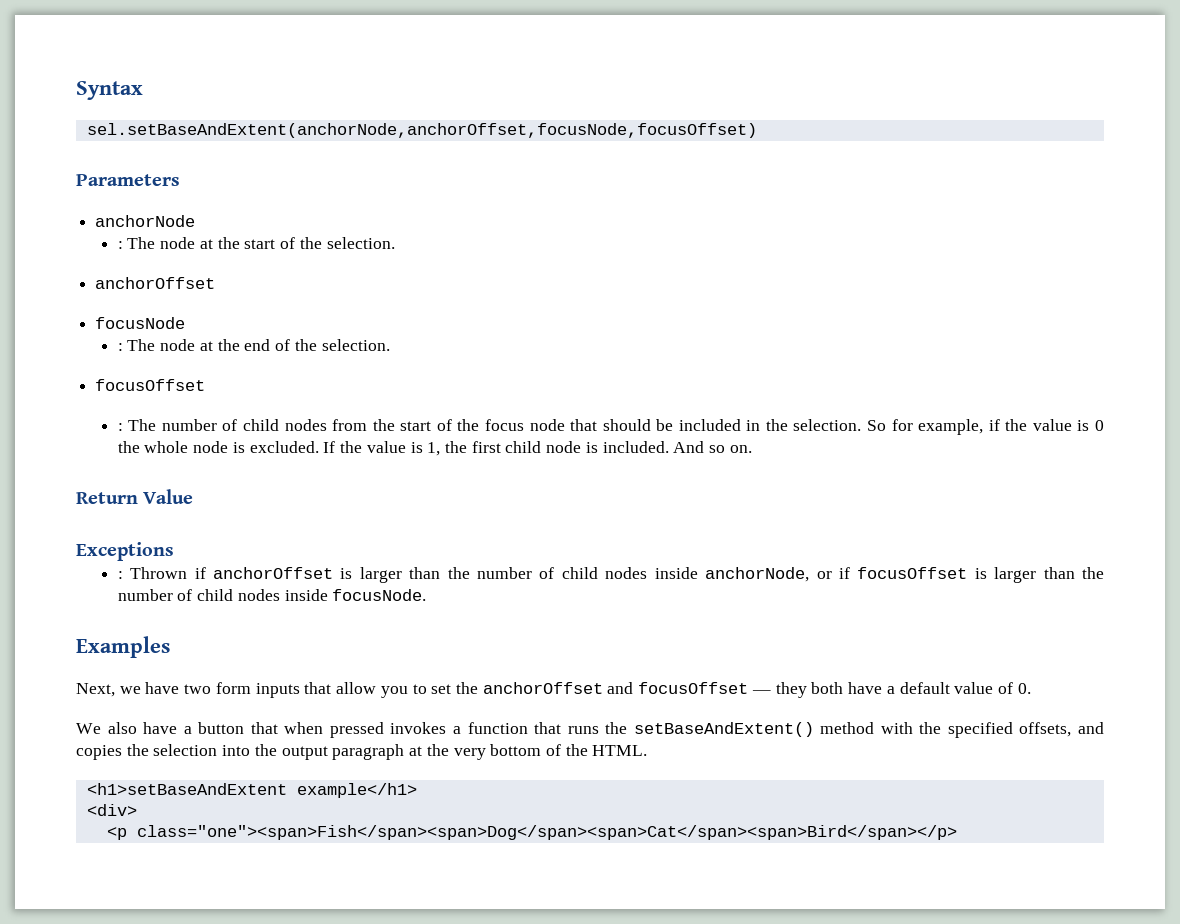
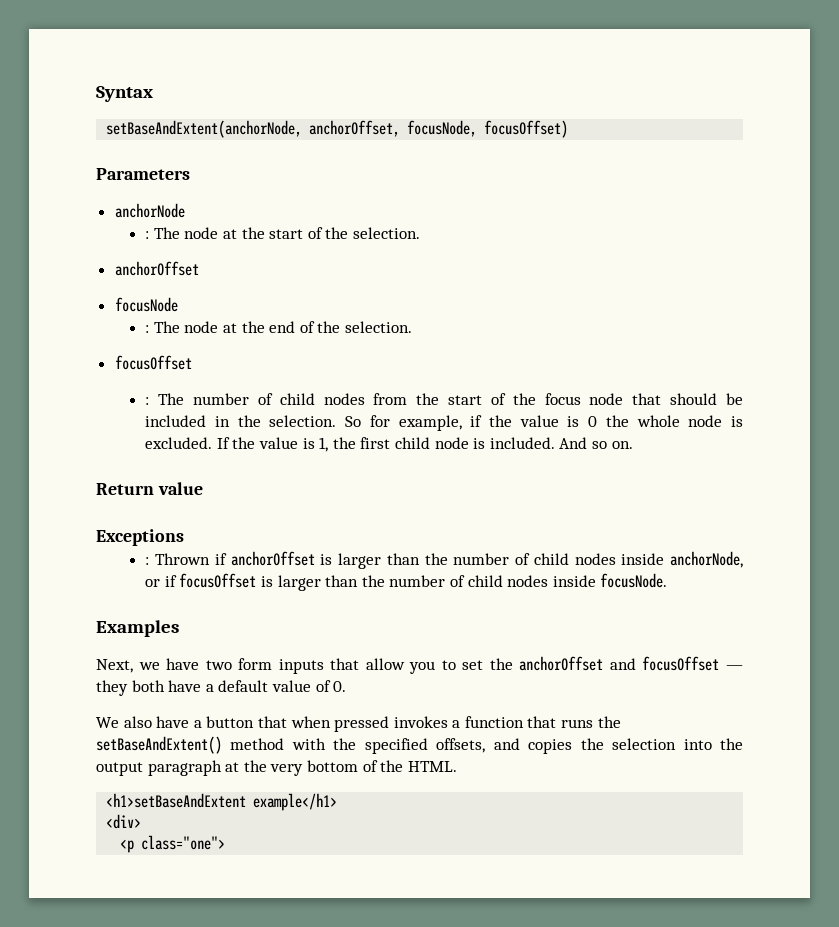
- sel.setBaseAndExtent(anchorNode,anchorOffset,focusNode,focusOffset)
+ setBaseAndExtent(anchorNode, anchorOffset, focusNode, focusOffset)
- Return Value
+ Return value
- <p class="one"><span>Fish</span><span>Dog</span><span>Cat</span><span>Bird</span></p>
+ <p class="one">

